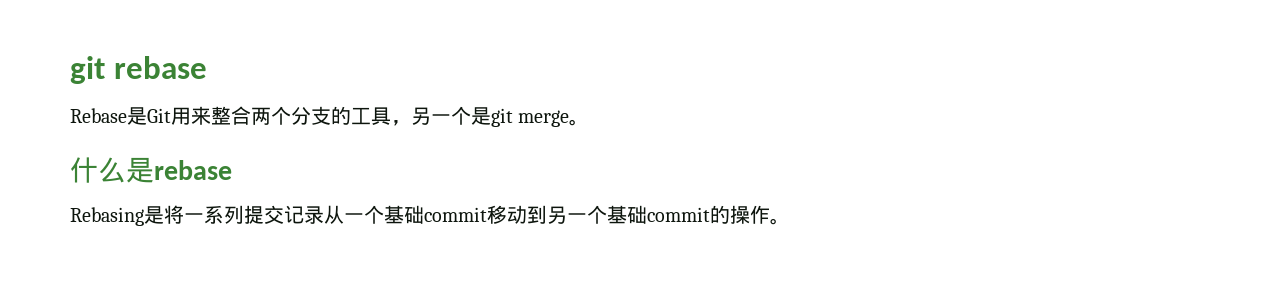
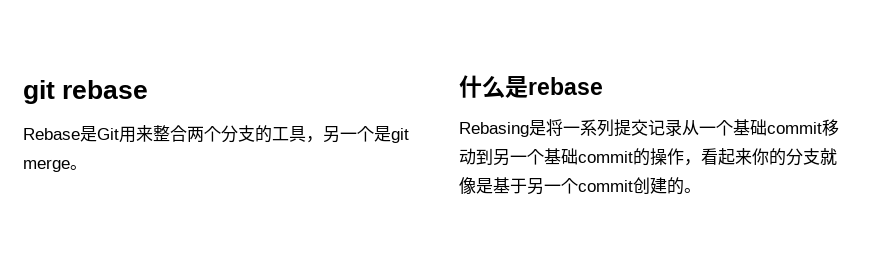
- Rebasing是将一系列提交记录从一个基础commit移动到另一个基础commit的操作。
+ Rebasing是将一系列提交记录从一个基础commit移动到另一个基础commit的操作，看起来你的分支就像是基于另一个commit创建的。

